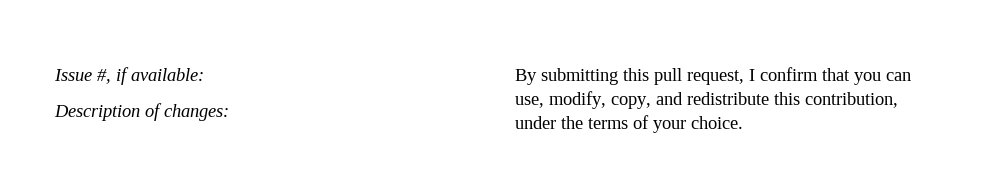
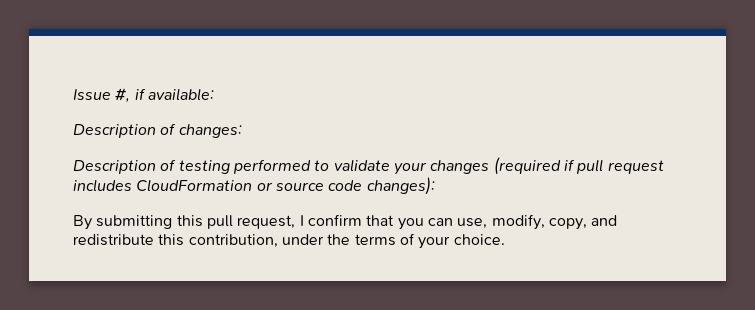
+ Description of testing performed to validate your changes (required if pull request includes CloudFormation or source code changes):

